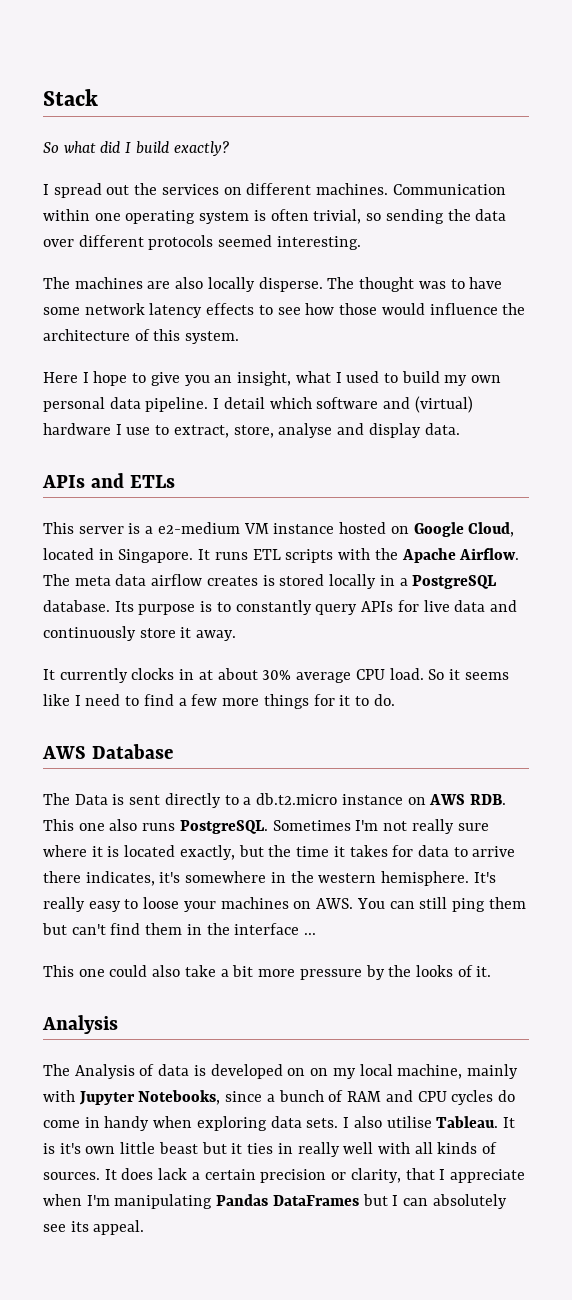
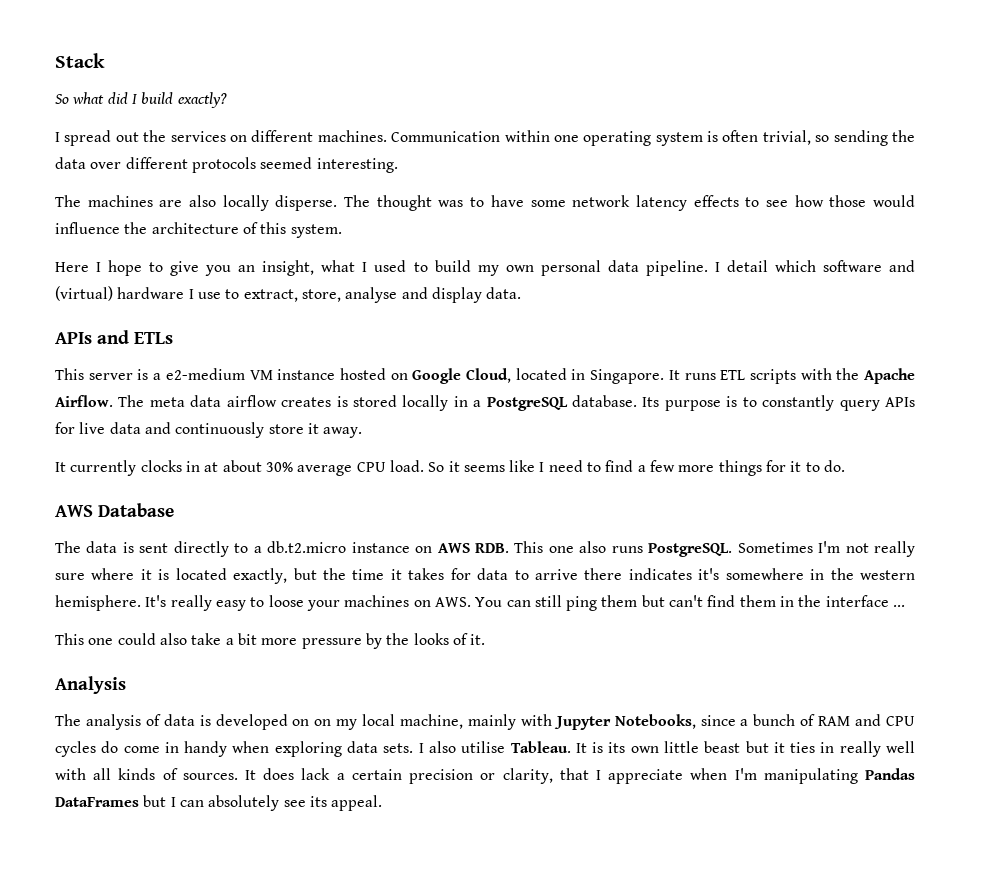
- The Data is sent directly to a db.t2.micro instance on AWS RDB. This one also runs PostgreSQL.
+ The data is sent directly to a db.t2.micro instance on AWS RDB. This one also runs PostgreSQL.
- Sometimes I'm not really sure where it is located exactly, but the time it takes for data to arrive there indicates, it's somewhere in the western hemisphere.
+ Sometimes I'm not really sure where it is located exactly, but the time it takes for data to arrive there indicates it's somewhere in the western hemisphere.
- The Analysis of data is developed on on my local machine, mainly with Jupyter Notebooks, since a bunch of RAM and CPU cycles do come in handy when exploring data sets.
+ The analysis of data is developed on on my local machine, mainly with Jupyter Notebooks, since a bunch of RAM and CPU cycles do come in handy when exploring data sets.
- It is it's own little beast but it ties in really well with all kinds of sources.
+ It is its own little beast but it ties in really well with all kinds of sources.

